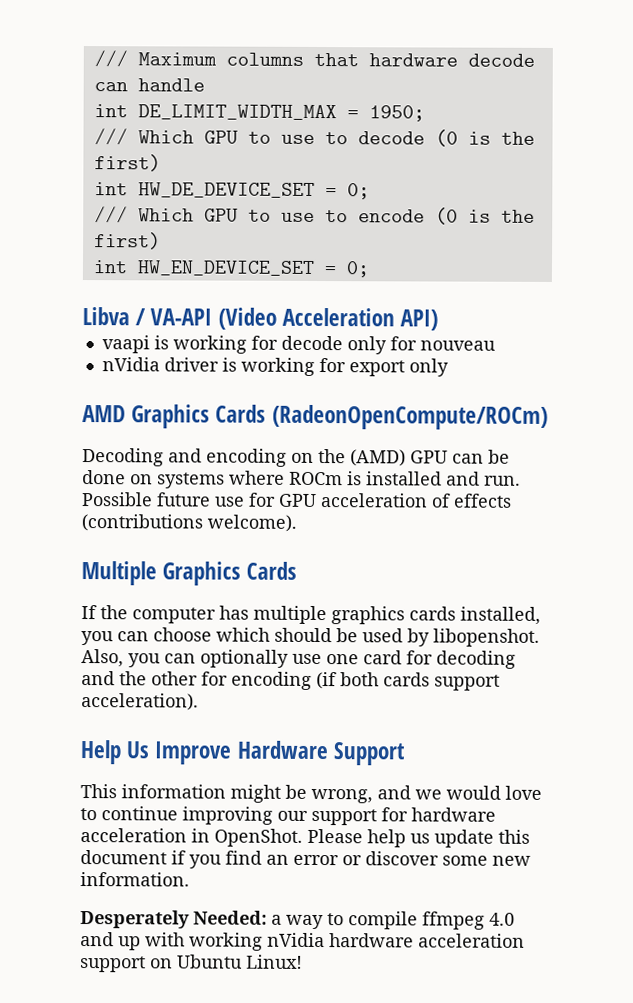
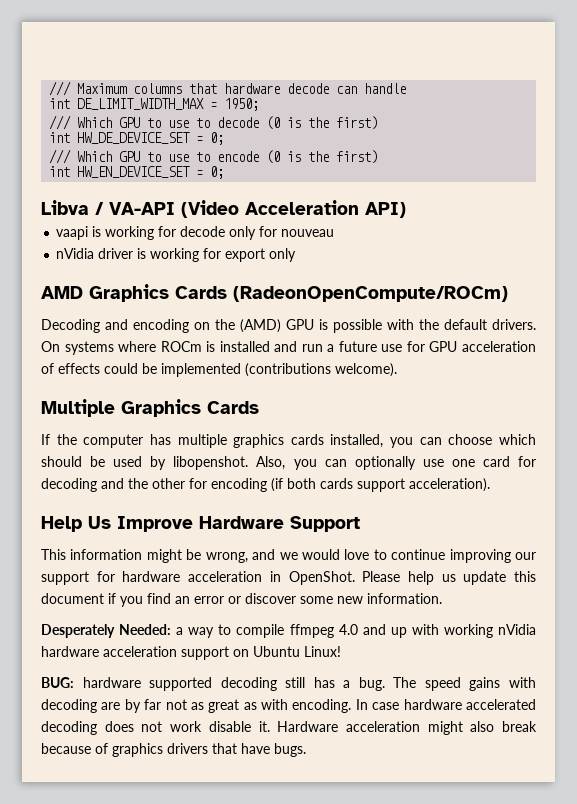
- Decoding and encoding on the (AMD) GPU can be done on systems where ROCm is installed and run. Possible future use for GPU acceleration of effects (contributions welcome).
+ Decoding and encoding on the (AMD) GPU is possible with the default drivers. On systems where ROCm is installed and run a future use for GPU acceleration of effects could be implemented (contributions welcome).
+ BUG: hardware supported decoding still has a bug. The speed gains with decoding are by far not as great as with encoding. In case hardware accelerated decoding does not work disable it. Hardware acceleration might also break because of graphics drivers that have bugs.

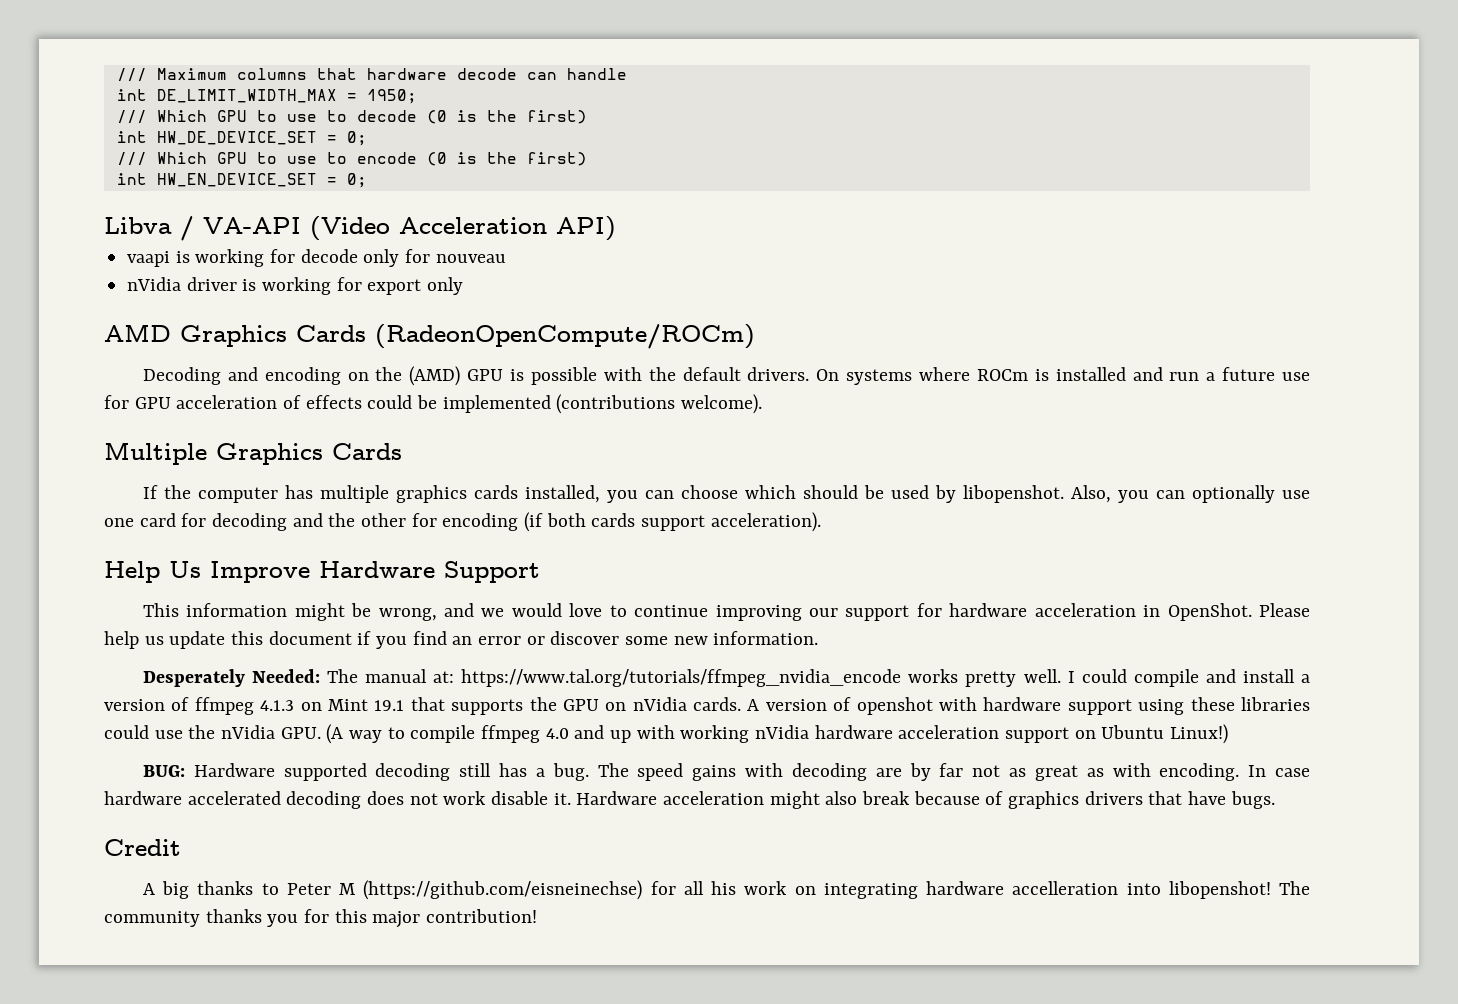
- Desperately Needed: a way to compile ffmpeg 4.0 and up with working nVidia hardware acceleration support on Ubuntu Linux!
+ Desperately Needed: The manual at: https://www.tal.org/tutorials/ffmpeg_nvidia_encode works pretty well. I could compile and install a version of ffmpeg 4.1.3 on Mint 19.1 that supports the GPU on nVidia cards. A version of openshot with hardware support using these libraries could use the nVidia GPU. (A way to compile ffmpeg 4.0 and up with working nVidia hardware acceleration support on Ubuntu Linux!)
- BUG: hardware supported decoding still has a bug.
+ BUG: Hardware supported decoding still has a bug.
+ Credit
+ A big thanks to Peter M (https://github.com/eisneinechse) for all his work on integrating hardware accelleration into libopenshot! The community thanks you for this major contribution!

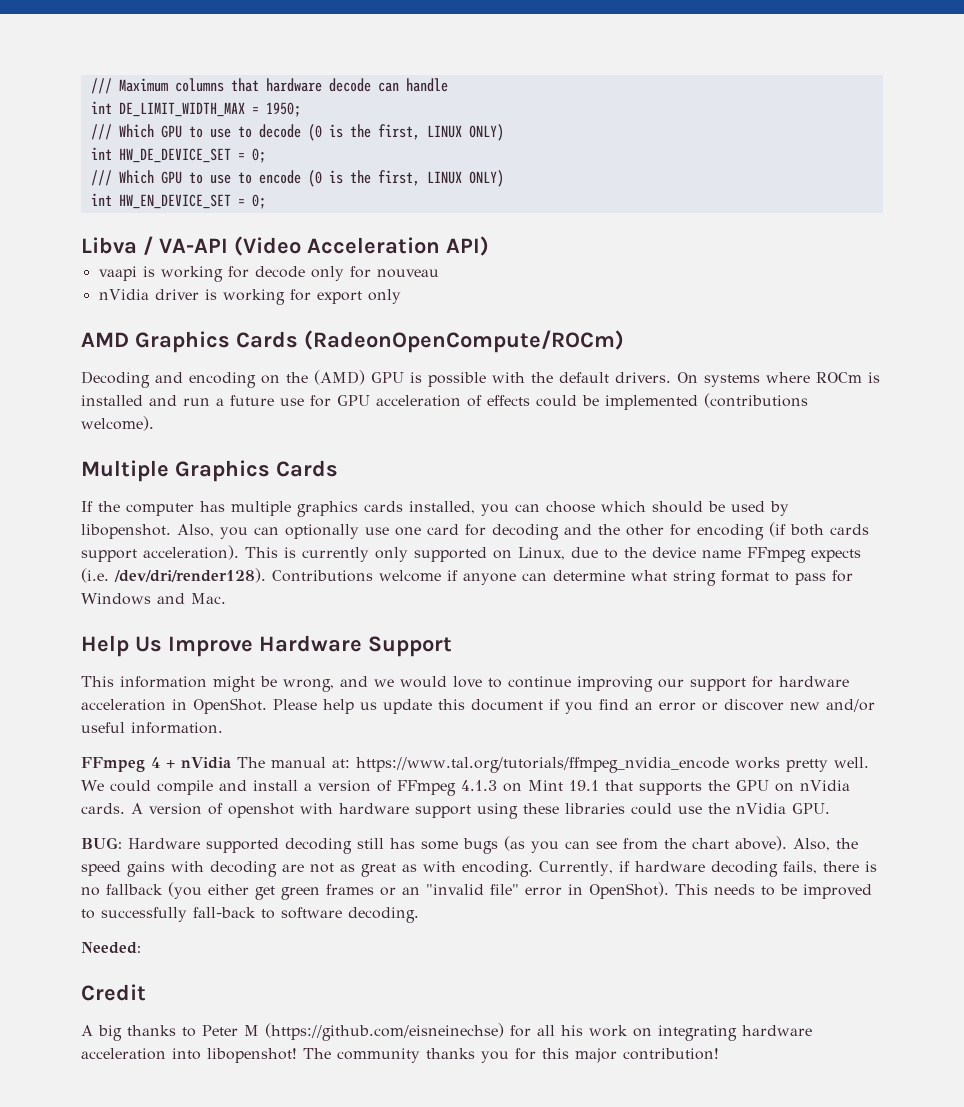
- /// Which GPU to use to decode (0 is the first)
+ /// Which GPU to use to decode (0 is the first, LINUX ONLY)
- /// Which GPU to use to encode (0 is the first)
+ /// Which GPU to use to encode (0 is the first, LINUX ONLY)
+ This is currently only supported on Linux, due to the device name FFmpeg expects (i.e. /dev/dri/render128). Contributions welcome if anyone can determine what string format to pass for Windows and Mac.
- Please help us update this document if you find an error or discover some new information.
- Desperately Needed: The manual at: https://www.tal.org/tutorials/ffmpeg_nvidia_encode works pretty well.
+ Please help us update this document if you find an error or discover new and/or useful information.
+ FFmpeg 4 + nVidia The manual at: https://www.tal.org/tutorials/ffmpeg_nvidia_encode works pretty well.
- I could compile and install a version of ffmpeg 4.1.3 on Mint 19.1 that supports the GPU on nVidia cards.
+ We could compile and install a version of FFmpeg 4.1.3 on Mint 19.1 that supports the GPU on nVidia cards.
- A version of openshot with hardware support using these libraries could use the nVidia GPU. (A way to compile ffmpeg 4.0 and up with working nVidia hardware acceleration support on Ubuntu Linux!)
+ A version of openshot with hardware support using these libraries could use the nVidia GPU.
- BUG: Hardware supported decoding still has a bug. The speed gains with decoding are by far not as great as with encoding.
+ BUG: Hardware supported decoding still has some bugs (as you can see from the chart above). Also, the speed gains with decoding are not as great as with encoding.
- In case hardware accelerated decoding does not work disable it. Hardware acceleration might also break because of graphics drivers that have bugs.
+ Currently, if hardware decoding fails, there is no fallback (you either get green frames or an "invalid file" error in OpenShot). This needs to be improved to successfully fall-back to software decoding.
+ Needed:
- A big thanks to Peter M (https://github.com/eisneinechse) for all his work on integrating hardware accelleration into libopenshot!
+ A big thanks to Peter M (https://github.com/eisneinechse) for all his work on integrating hardware acceleration into libopenshot!

